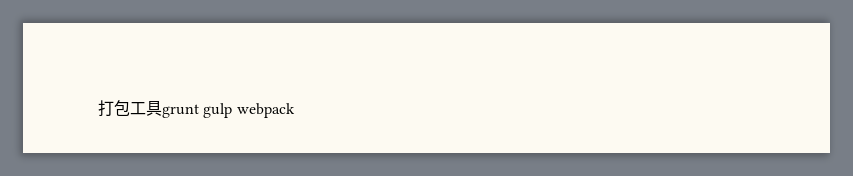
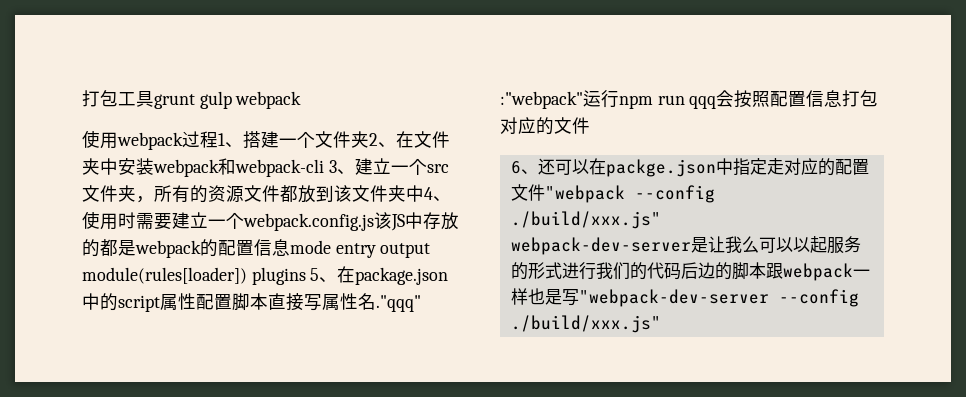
+ 使用webpack过程1、搭建一个文件夹2、在文件夹中安装webpack和webpack-cli 3、建立一个src文件夹，所有的资源文件都放到该文件夹中4、使用时需要建立一个webpack.config.js该JS中存放的都是webpack的配置信息mode entry output module(rules[loader]) plugins 5、在package.json中的script属性配置脚本直接写属性名."qqq" :"webpack"运行npm run qqq会按照配置信息打包对应的文件
+ 6、还可以在packge.json中指定走对应的配置文件"webpack --config ./build/xxx.js"
+ webpack-dev-server是让我么可以以起服务的形式进行我们的代码后边的脚本跟webpack一样也是写"webpack-dev-server --config ./build/xxx.js"

